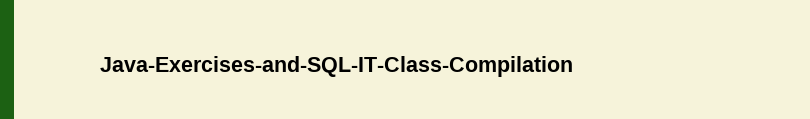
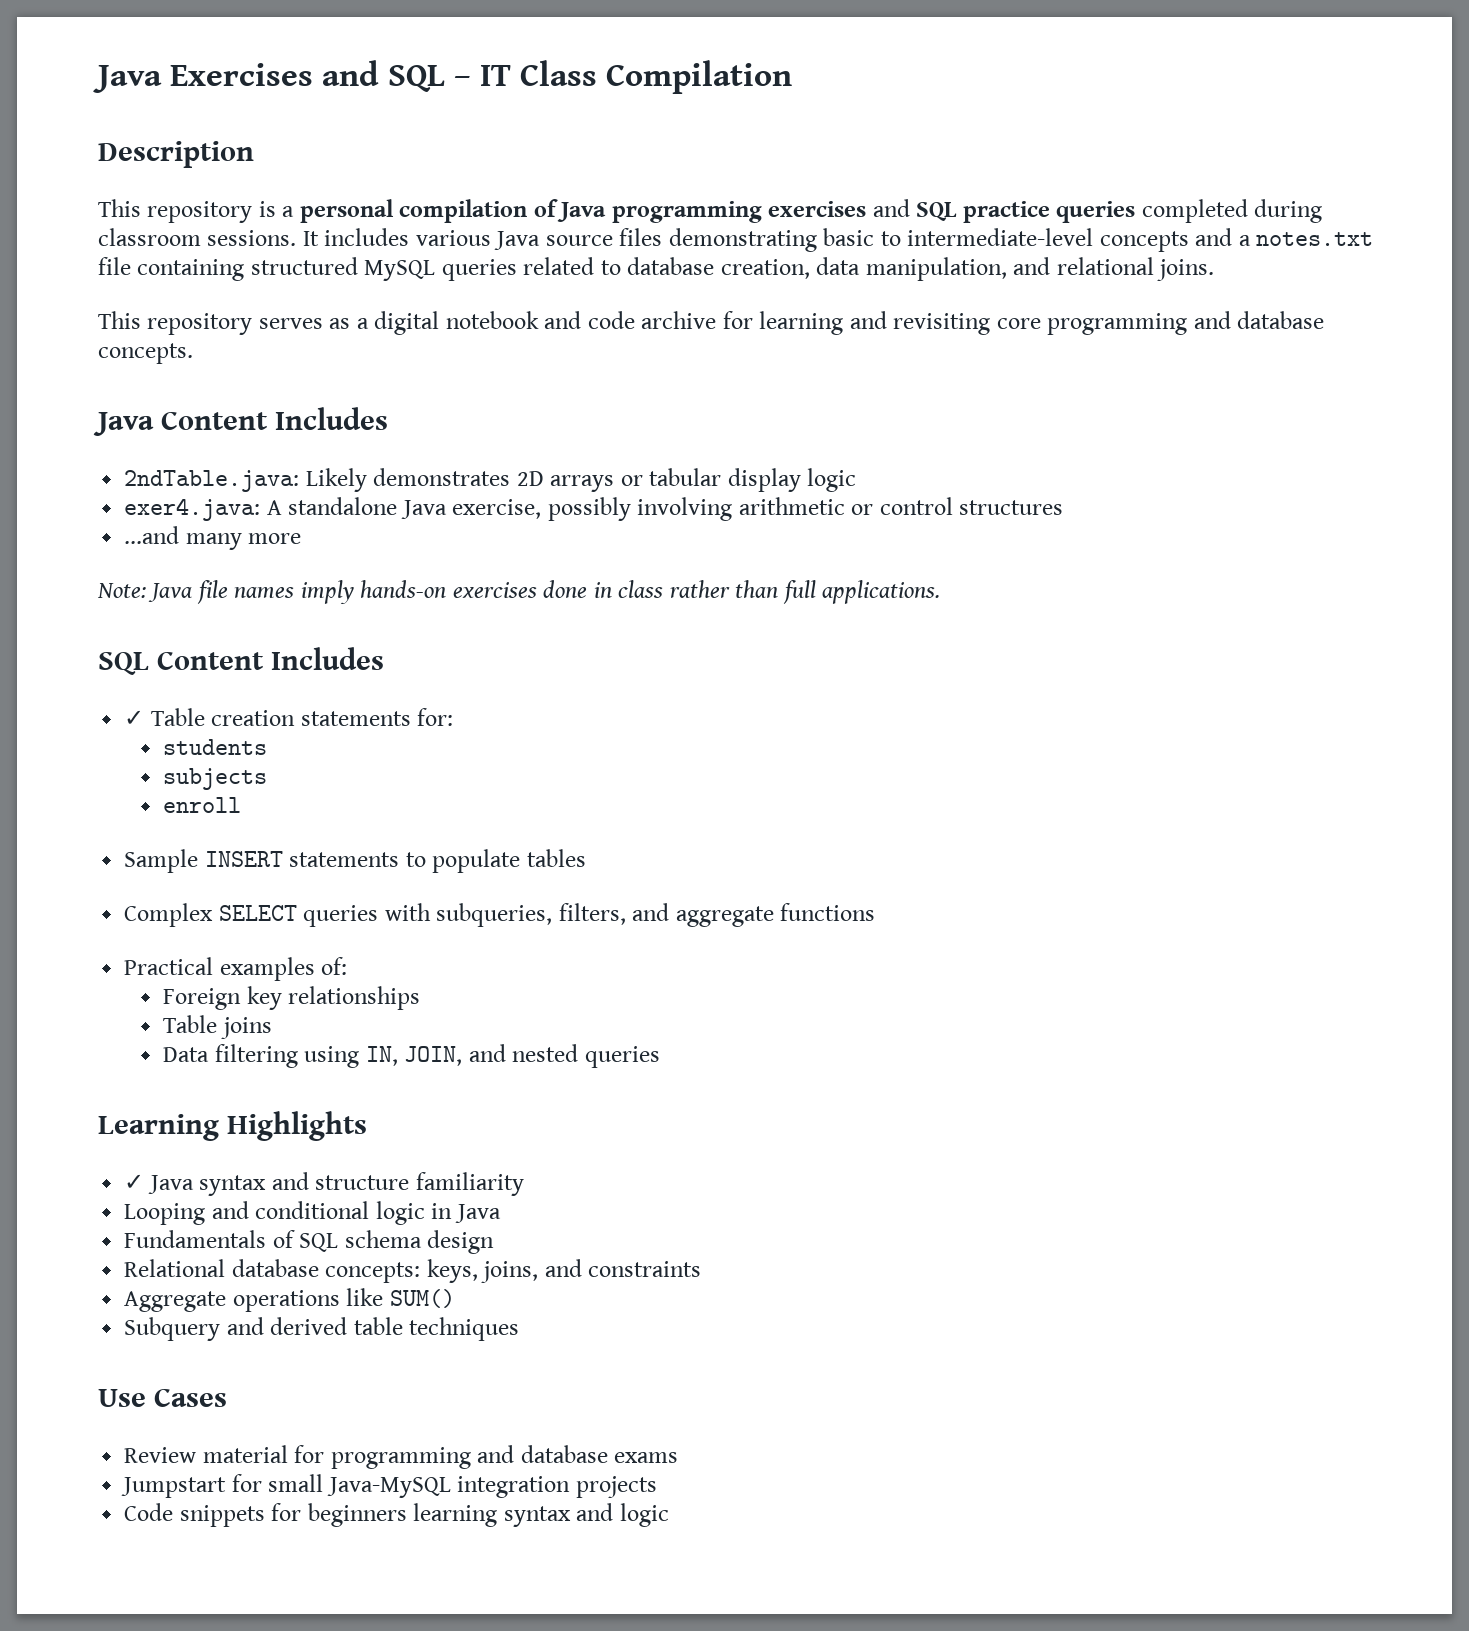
- Java-Exercises-and-SQL-IT-Class-Compilation
+ Java Exercises and SQL – IT Class Compilation
+ Description
+ This repository is a personal compilation of Java programming exercises and SQL practice queries completed during classroom sessions. It includes various Java source files demonstrating basic to intermediate-level concepts and a notes.txt file containing structured MySQL queries related to database creation, data manipulation, and relational joins.
+ This repository serves as a digital notebook and code archive for learning and revisiting core programming and database concepts.
+ Java Content Includes
+ 2ndTable.java: Likely demonstrates 2D arrays or tabular display logic
+ exer4.java: A standalone Java exercise, possibly involving arithmetic or control structures
+ ...and many more
+ Note: Java file names imply hands-on exercises done in class rather than full applications.
+ SQL Content Includes
+ ✓ Table creation statements for:
+ students
+ subjects
+ enroll
+ Sample INSERT statements to populate tables
+ Complex SELECT queries with subqueries, filters, and aggregate functions
+ Practical examples of:
+ Foreign key relationships
+ Table joins
+ Data filtering using IN, JOIN, and nested queries
+ Learning Highlights
+ ✓ Java syntax and structure familiarity
+ Looping and conditional logic in Java
+ Fundamentals of SQL schema design
+ Relational database concepts: keys, joins, and constraints
+ Aggregate operations like SUM()
+ Subquery and derived table techniques
+ Use Cases
+ Review material for programming and database exams
+ Jumpstart for small Java-MySQL integration projects
+ Code snippets for beginners learning syntax and logic

